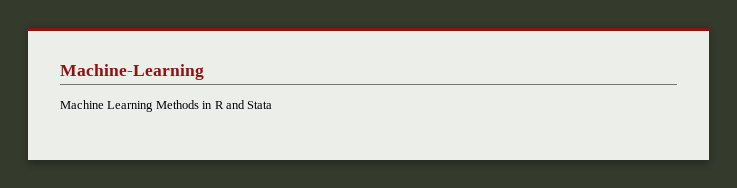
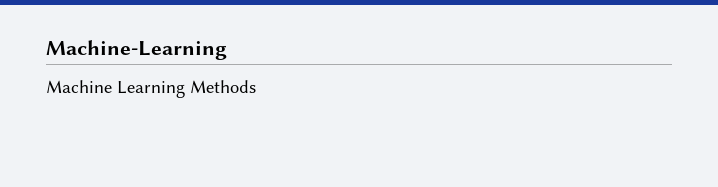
- Machine Learning Methods in R and Stata
+ Machine Learning Methods

